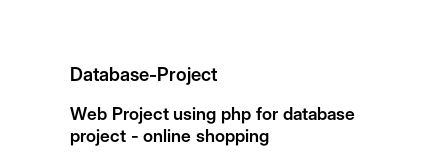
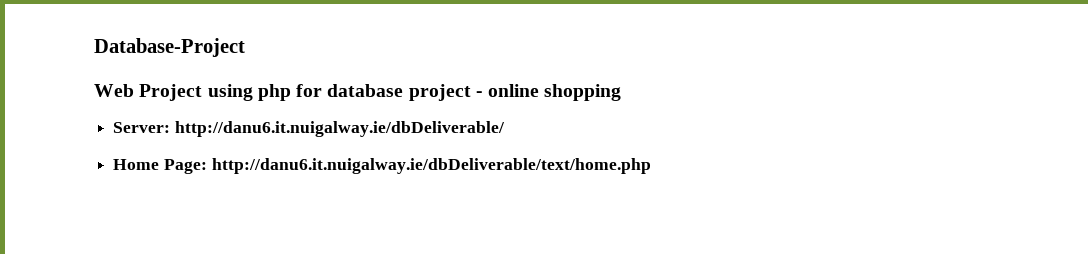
+ Server: http://danu6.it.nuigalway.ie/dbDeliverable/
+ Home Page: http://danu6.it.nuigalway.ie/dbDeliverable/text/home.php

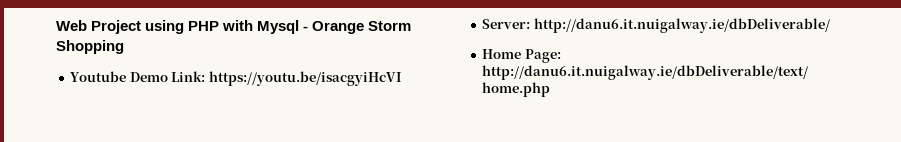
- Database-Project
- Web Project using php for database project - online shopping
+ Web Project using PHP with Mysql - Orange Storm Shopping
+ Youtube Demo Link: https://youtu.be/isacgyiHcVI

